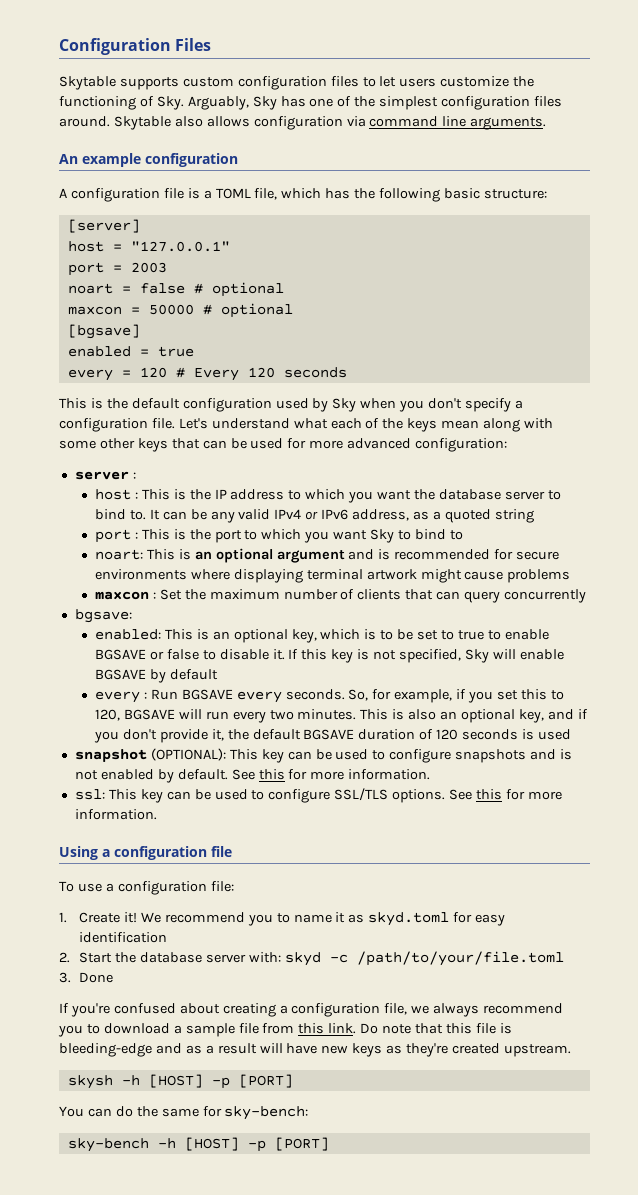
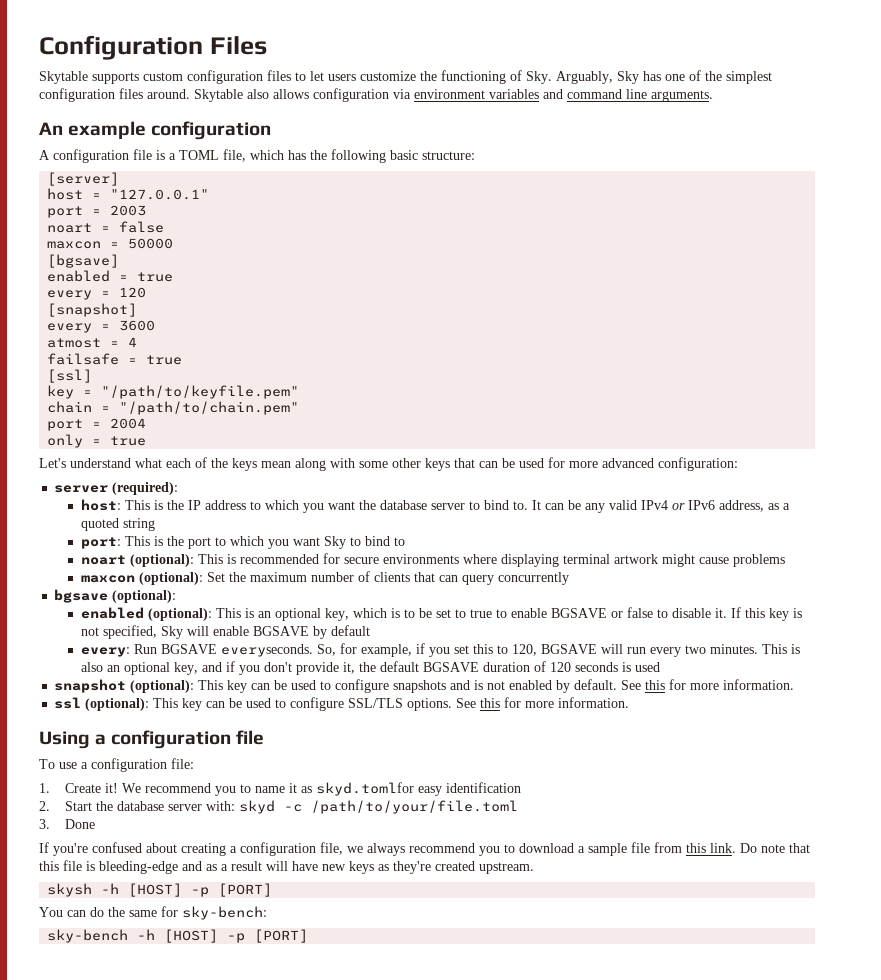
- Skytable also allows configuration via command line arguments.
+ Skytable also allows configuration via environment variables and command line arguments.
- noart = false # optional
+ noart = false
- maxcon = 50000 # optional
+ maxcon = 50000
- every = 120 # Every 120 seconds
- This is the default configuration used by Sky when you don't specify a configuration file. Let's understand what each of the keys mean along with some other keys that can be used for more advanced configuration:
+ every = 120
+ [snapshot]
+ every = 3600
+ atmost = 4
+ failsafe = true
+ [ssl]
+ key = "/path/to/keyfile.pem"
+ chain = "/path/to/chain.pem"
+ port = 2004
+ only = true
+ Let's understand what each of the keys mean along with some other keys that can be used for more advanced configuration:
- server :
- host : This is the IP address to which you want the database server to bind to.
+ server (required):
+ host: This is the IP address to which you want the database server to bind to.
- port : This is the port to which you want Sky to bind to
+ port: This is the port to which you want Sky to bind to
- noart: This is an optional argument and is recommended for secure environments where displaying terminal artwork might cause problems
+ noart (optional): This is recommended for secure environments where displaying terminal artwork might cause problems
- maxcon : Set the maximum number of clients that can query concurrently
+ maxcon (optional): Set the maximum number of clients that can query concurrently
- bgsave:
- enabled: This is an optional key, which is to be set to true to enable BGSAVE or false to disable it.
+ bgsave (optional):
+ enabled (optional): This is an optional key, which is to be set to true to enable BGSAVE or false to disable it.
- every : Run BGSAVE every seconds.
+ every: Run BGSAVE everyseconds.
- snapshot (OPTIONAL): This key can be used to configure snapshots and is not enabled by default.
+ snapshot (optional): This key can be used to configure snapshots and is not enabled by default.
- ssl: This key can be used to configure SSL/TLS options.
+ ssl (optional): This key can be used to configure SSL/TLS options.
- We recommend you to name it as skyd.toml for easy identification
+ We recommend you to name it as skyd.tomlfor easy identification

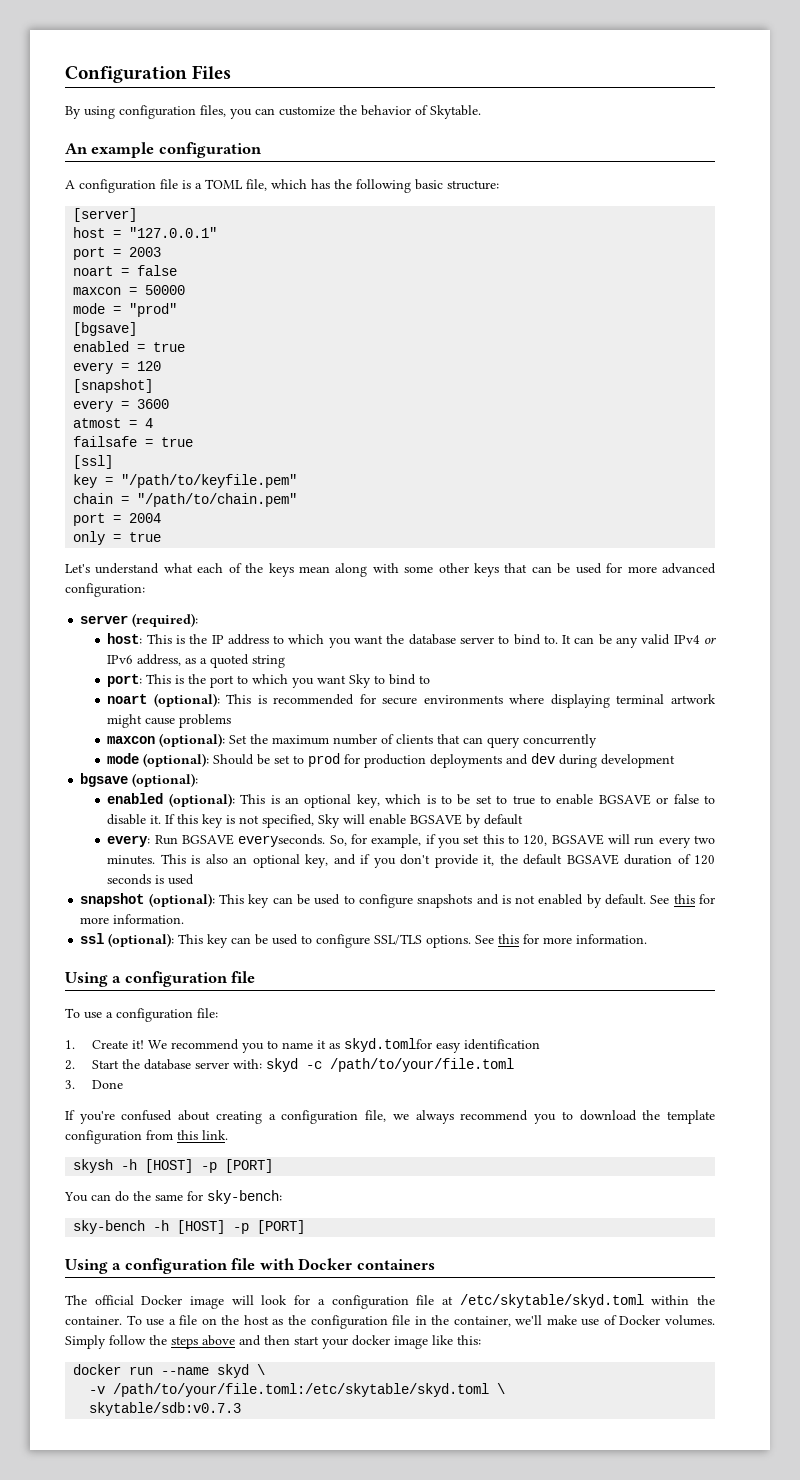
- Skytable supports custom configuration files to let users customize the functioning of Sky. Arguably, Sky has one of the simplest configuration files around. Skytable also allows configuration via environment variables and command line arguments.
+ By using configuration files, you can customize the behavior of Skytable.
+ mode = "prod"
+ mode (optional): Should be set to prod for production deployments and dev during development
- If you're confused about creating a configuration file, we always recommend you to download a sample file from this link. Do note that this file is bleeding-edge and as a result will have new keys as they're created upstream.
+ If you're confused about creating a configuration file, we always recommend you to download the template configuration from this link.
+ Using a configuration file with Docker containers
+ The official Docker image will look for a configuration file at /etc/skytable/skyd.toml within the container. To use a file on the host as the configuration file in the container, we'll make use of Docker volumes. Simply follow the steps above and then start your docker image like this:
+ docker run --name skyd \
+ -v /path/to/your/file.toml:/etc/skytable/skyd.toml \
+ skytable/sdb:v0.7.3

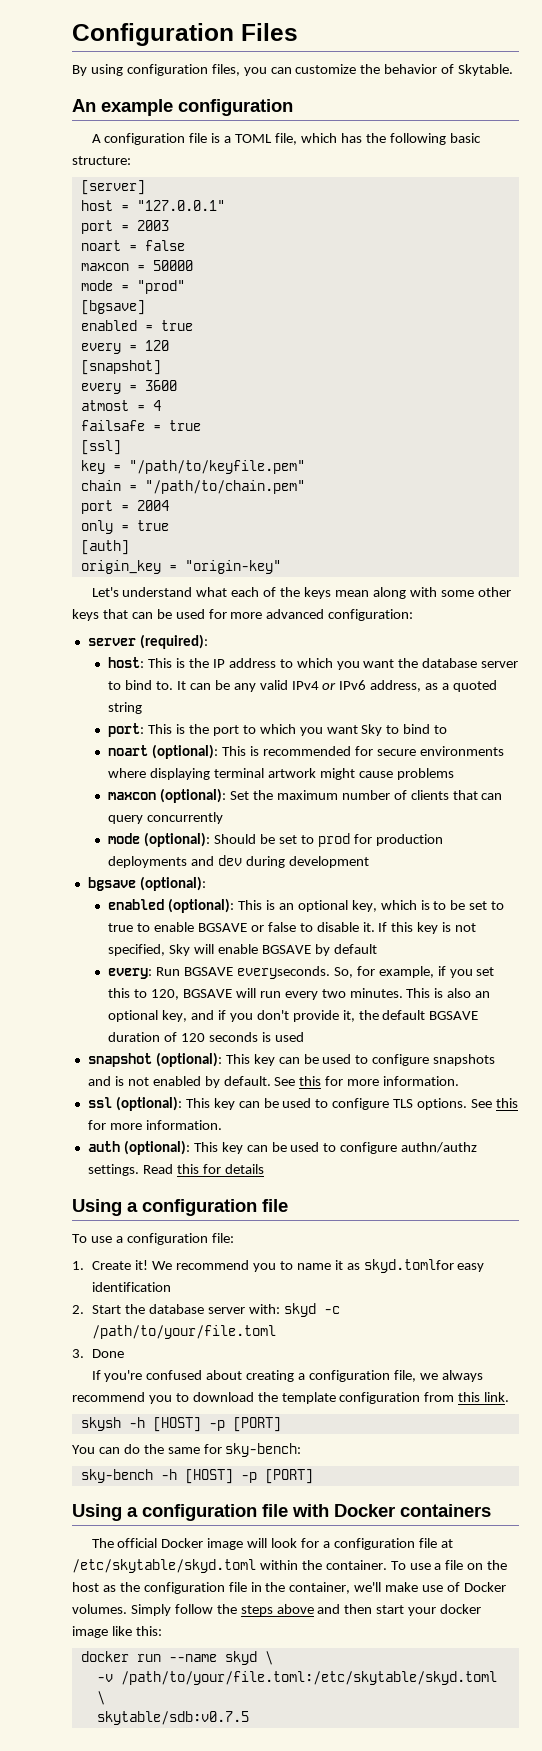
+ [auth]
+ origin_key = "origin-key"
- ssl (optional): This key can be used to configure SSL/TLS options.
+ ssl (optional): This key can be used to configure TLS options.
+ auth (optional): This key can be used to configure authn/authz settings. Read this for details
- skytable/sdb:v0.7.3
+ skytable/sdb:v0.7.5

